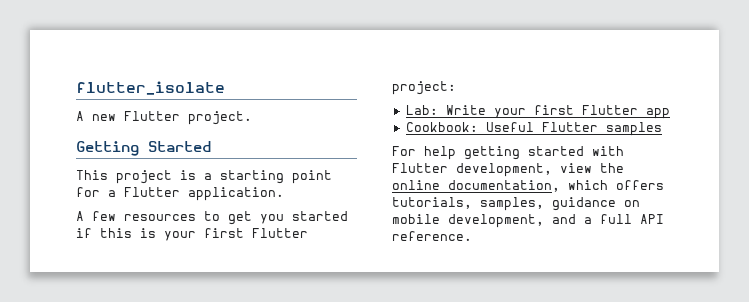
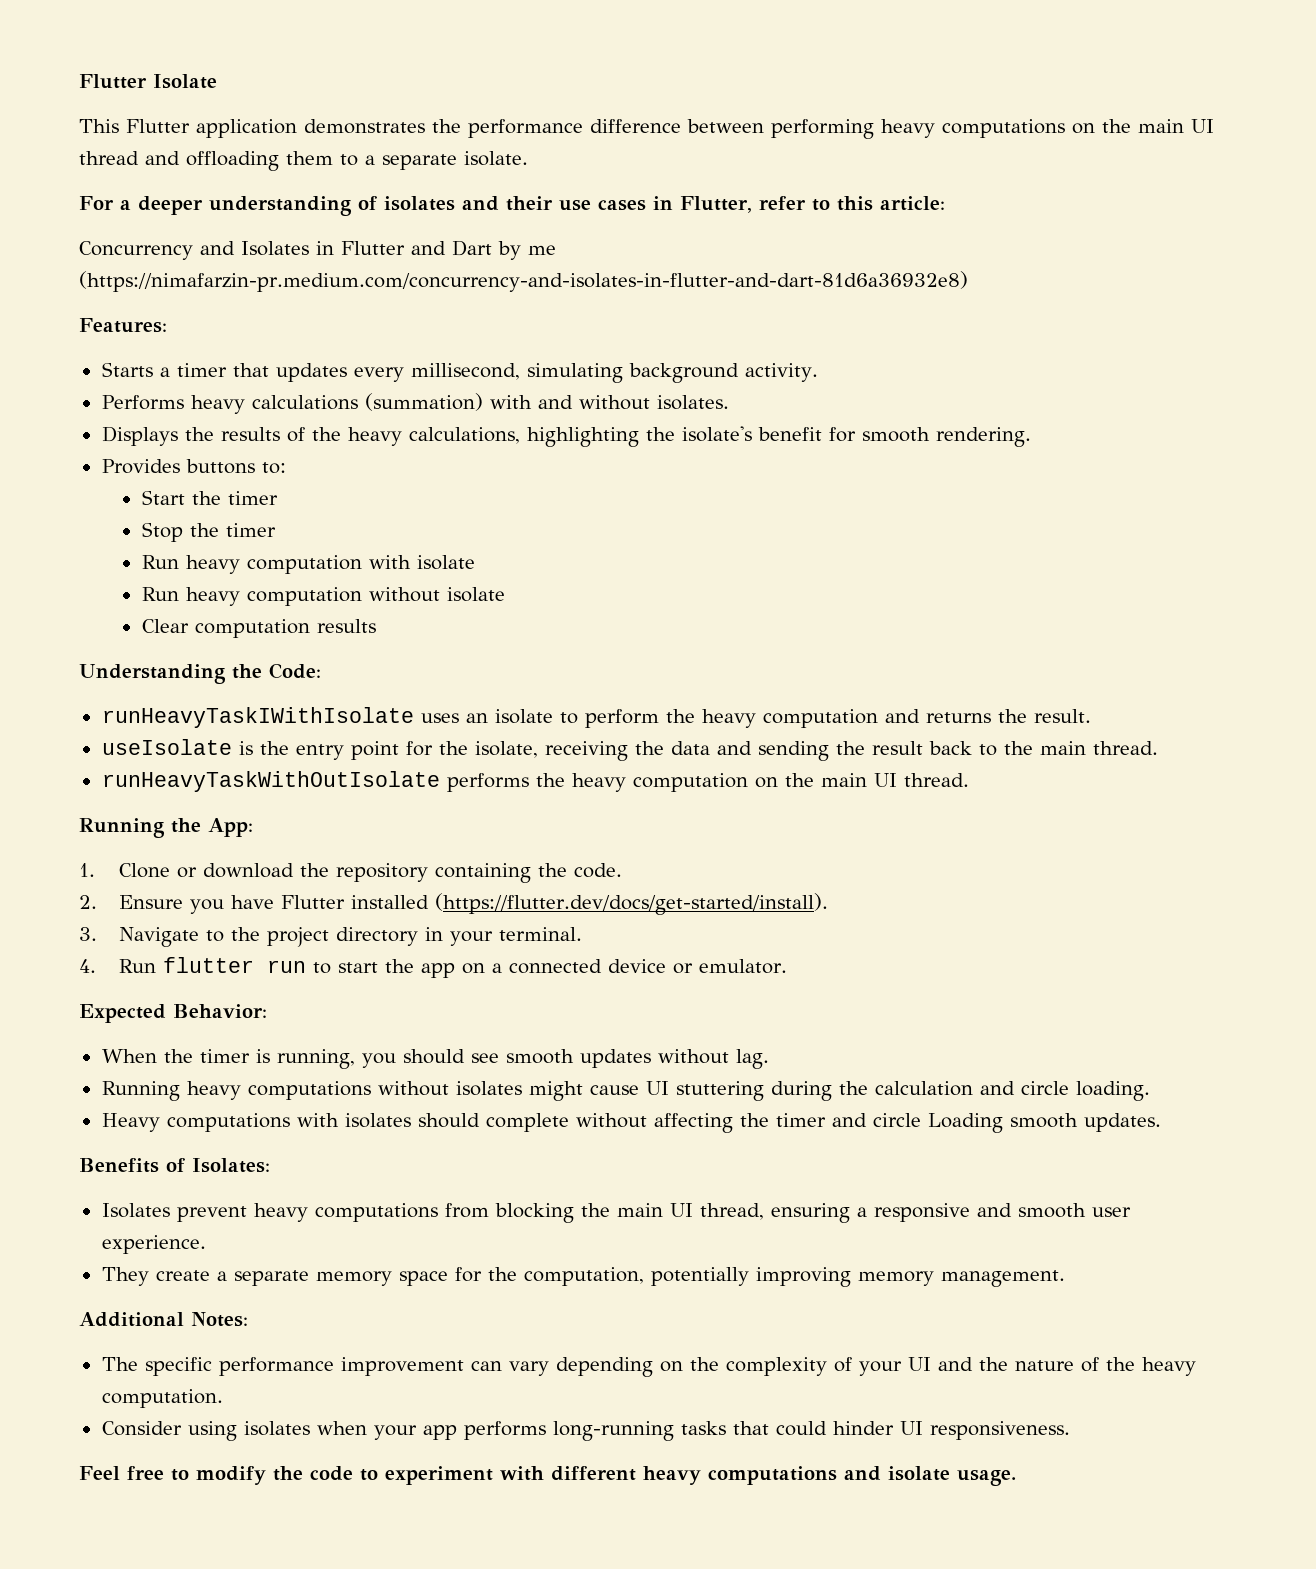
- flutter_isolate
- A new Flutter project.
- Getting Started
- This project is a starting point for a Flutter application.
- A few resources to get you started if this is your first Flutter project:
- Lab: Write your first Flutter app
- Cookbook: Useful Flutter samples
- For help getting started with Flutter development, view the online documentation, which offers tutorials, samples, guidance on mobile development, and a full API reference.
+ Flutter Isolate
+ This Flutter application demonstrates the performance difference between performing heavy computations on the main UI thread and offloading them to a separate isolate.
+ For a deeper understanding of isolates and their use cases in Flutter, refer to this article:
+ Concurrency and Isolates in Flutter and Dart by me (https://nimafarzin-pr.medium.com/concurrency-and-isolates-in-flutter-and-dart-81d6a36932e8)
+ Features:
+ Starts a timer that updates every millisecond, simulating background activity.
+ Performs heavy calculations (summation) with and without isolates.
+ Displays the results of the heavy calculations, highlighting the isolate's benefit for smooth rendering.
+ Provides buttons to:
+ Start the timer
+ Stop the timer
+ Run heavy computation with isolate
+ Run heavy computation without isolate
+ Clear computation results
+ Understanding the Code:
+ runHeavyTaskIWithIsolate uses an isolate to perform the heavy computation and returns the result.
+ useIsolate is the entry point for the isolate, receiving the data and sending the result back to the main thread.
+ runHeavyTaskWithOutIsolate performs the heavy computation on the main UI thread.
+ Running the App:
+ 1. Clone or download the repository containing the code.
+ 2. Ensure you have Flutter installed (https://flutter.dev/docs/get-started/install).
+ 3. Navigate to the project directory in your terminal.
+ 4. Run flutter run to start the app on a connected device or emulator.
+ Expected Behavior:
+ When the timer is running, you should see smooth updates without lag.
+ Running heavy computations without isolates might cause UI stuttering during the calculation and circle loading.
+ Heavy computations with isolates should complete without affecting the timer and circle Loading smooth updates.
+ Benefits of Isolates:
+ Isolates prevent heavy computations from blocking the main UI thread, ensuring a responsive and smooth user experience.
+ They create a separate memory space for the computation, potentially improving memory management.
+ Additional Notes:
+ The specific performance improvement can vary depending on the complexity of your UI and the nature of the heavy computation.
+ Consider using isolates when your app performs long-running tasks that could hinder UI responsiveness.
+ Feel free to modify the code to experiment with different heavy computations and isolate usage.

